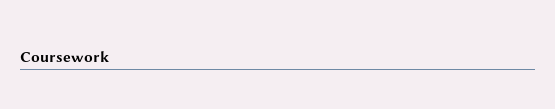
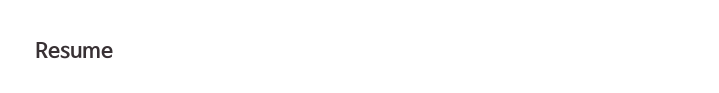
- Coursework
+ Resume

